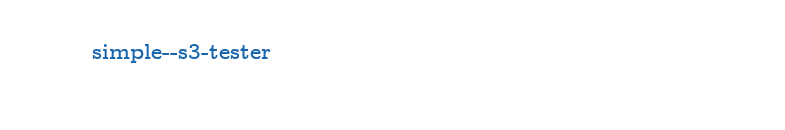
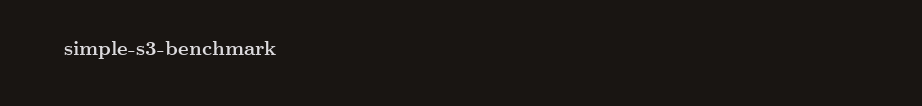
- simple--s3-tester
+ simple-s3-benchmark

